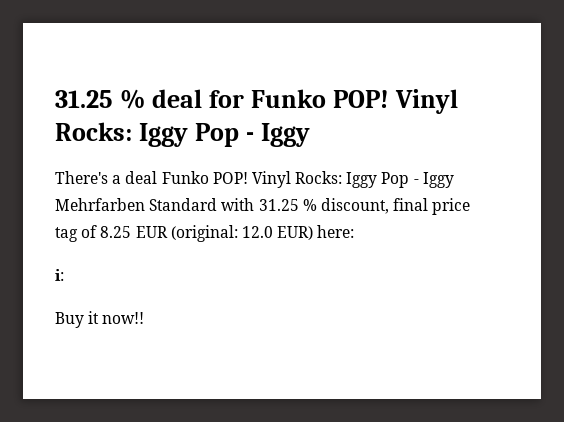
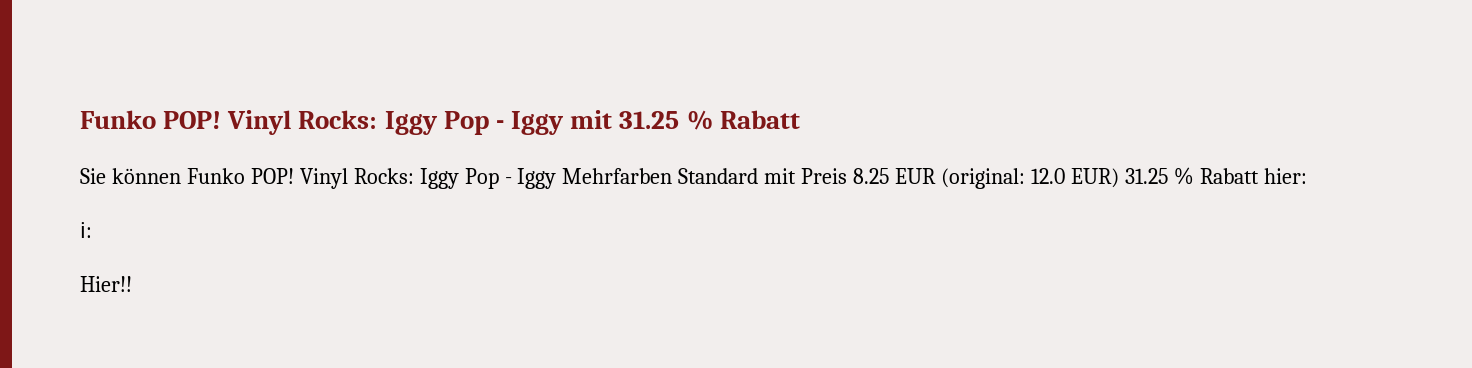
- 31.25 % deal for Funko POP! Vinyl Rocks: Iggy Pop - Iggy
- There's a deal Funko POP!
+ Funko POP! Vinyl Rocks: Iggy Pop - Iggy mit 31.25 % Rabatt
+ Sie können Funko POP!
- Vinyl Rocks: Iggy Pop - Iggy Mehrfarben Standard with 31.25 % discount, final price tag of 8.25 EUR (original: 12.0 EUR) here:
+ Vinyl Rocks: Iggy Pop - Iggy Mehrfarben Standard mit Preis 8.25 EUR (original: 12.0 EUR) 31.25 % Rabatt hier:
  ℹ:
- Buy it now!!
+ Hier!!

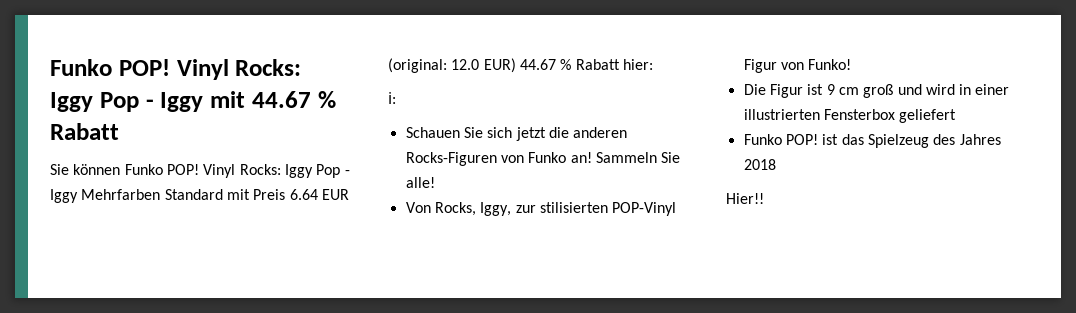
- Vinyl Rocks: Iggy Pop - Iggy mit 31.25 % Rabatt
+ Vinyl Rocks: Iggy Pop - Iggy mit 44.67 % Rabatt
- Vinyl Rocks: Iggy Pop - Iggy Mehrfarben Standard mit Preis 8.25 EUR (original: 12.0 EUR) 31.25 % Rabatt hier:
+ Vinyl Rocks: Iggy Pop - Iggy Mehrfarben Standard mit Preis 6.64 EUR (original: 12.0 EUR) 44.67 % Rabatt hier:
+ Schauen Sie sich jetzt die anderen Rocks-Figuren von Funko an! Sammeln Sie alle!
+ Von Rocks, Iggy, zur stilisierten POP-Vinyl Figur von Funko!
+ Die Figur ist 9 cm groß und wird in einer illustrierten Fensterbox geliefert
+ Funko POP! ist das Spielzeug des Jahres 2018

